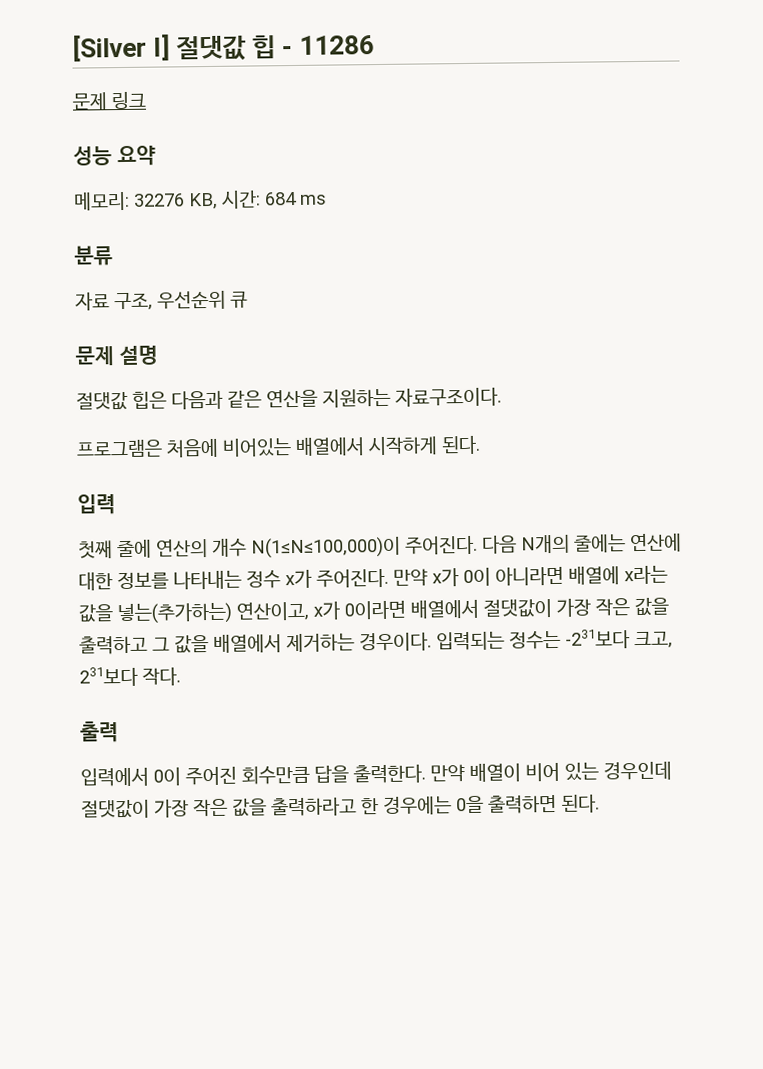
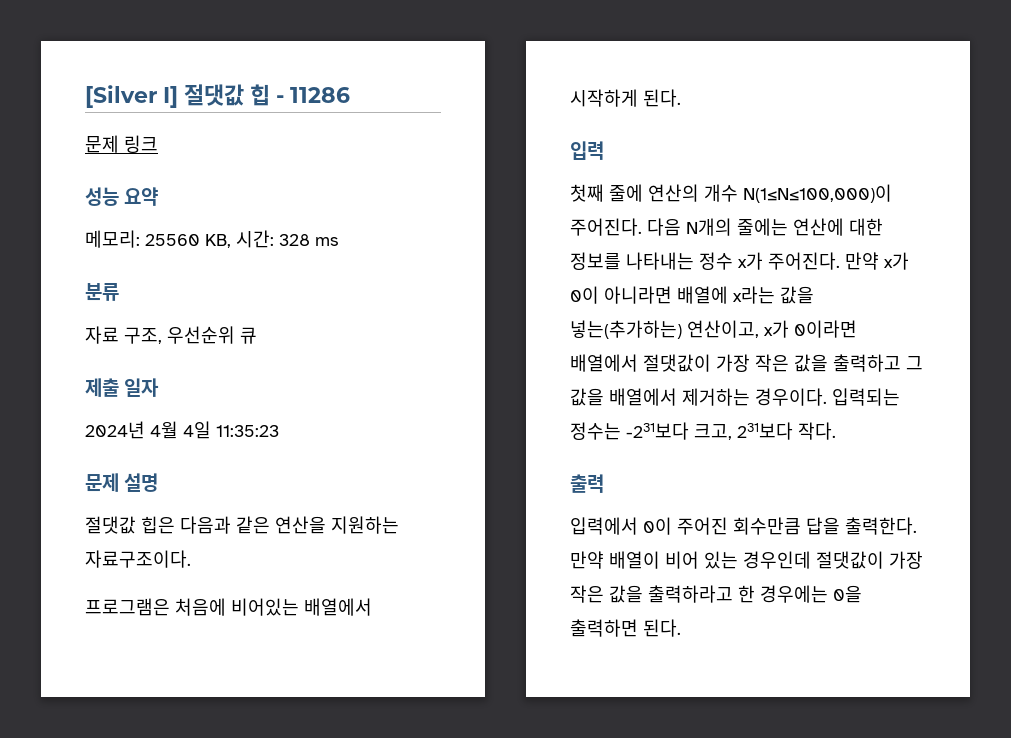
- 메모리: 32276 KB, 시간: 684 ms
+ 메모리: 25560 KB, 시간: 328 ms
+ 제출 일자
+ 2024년 4월 4일 11:35:23

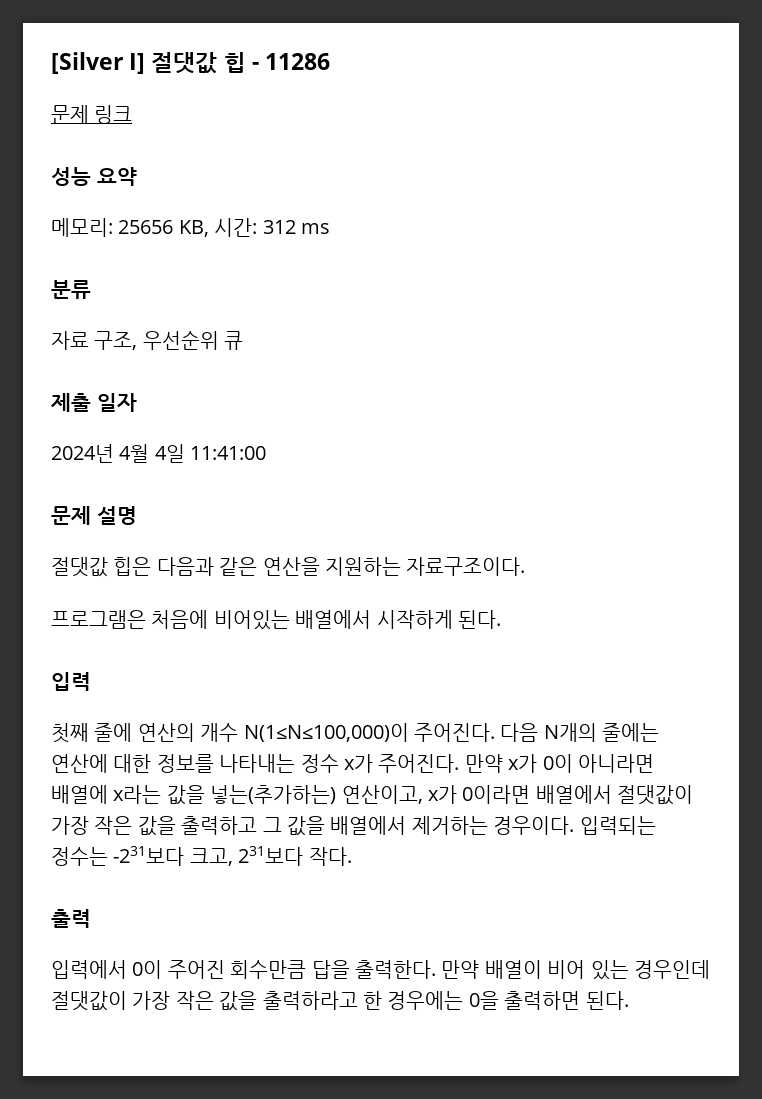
- 메모리: 25560 KB, 시간: 328 ms
+ 메모리: 25656 KB, 시간: 312 ms
- 2024년 4월 4일 11:35:23
+ 2024년 4월 4일 11:41:00

